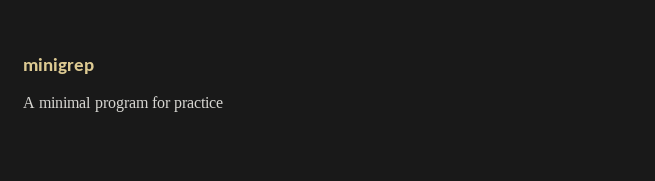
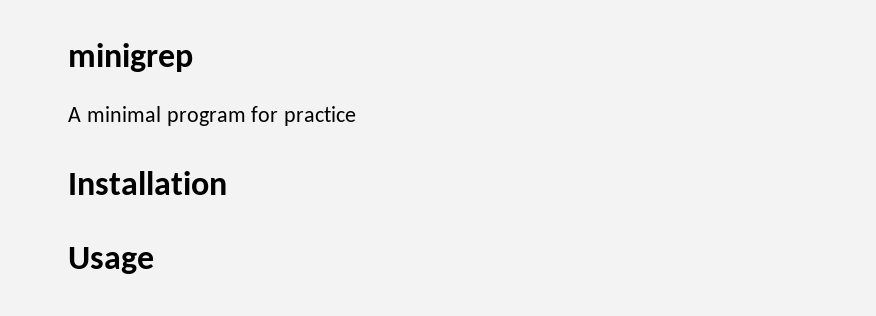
+ Installation
+ Usage

